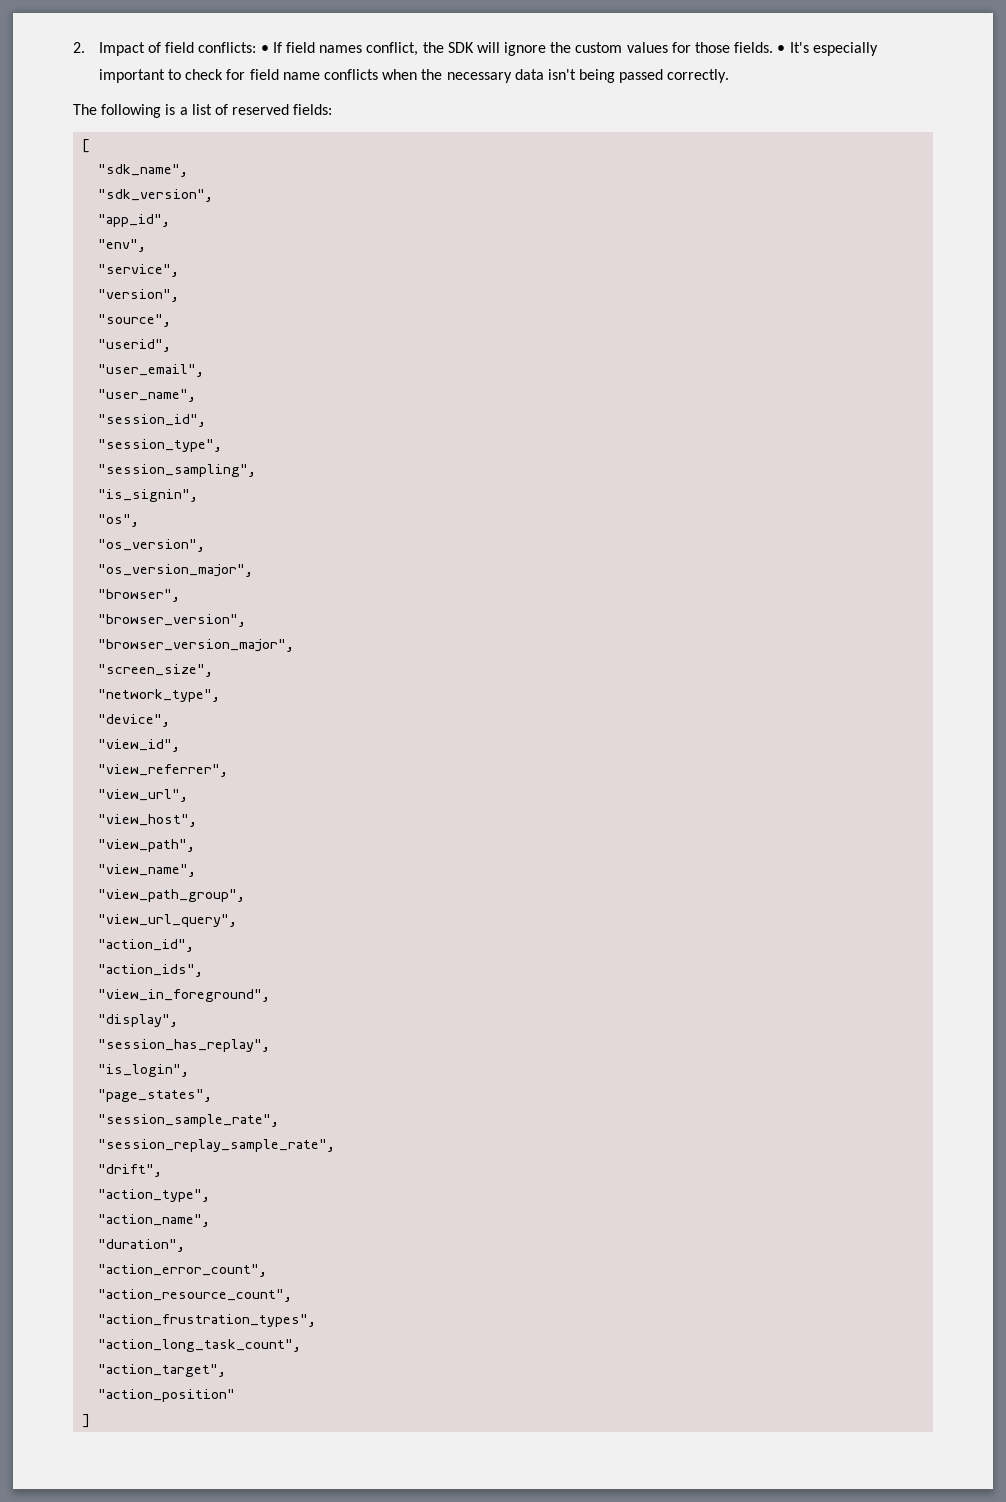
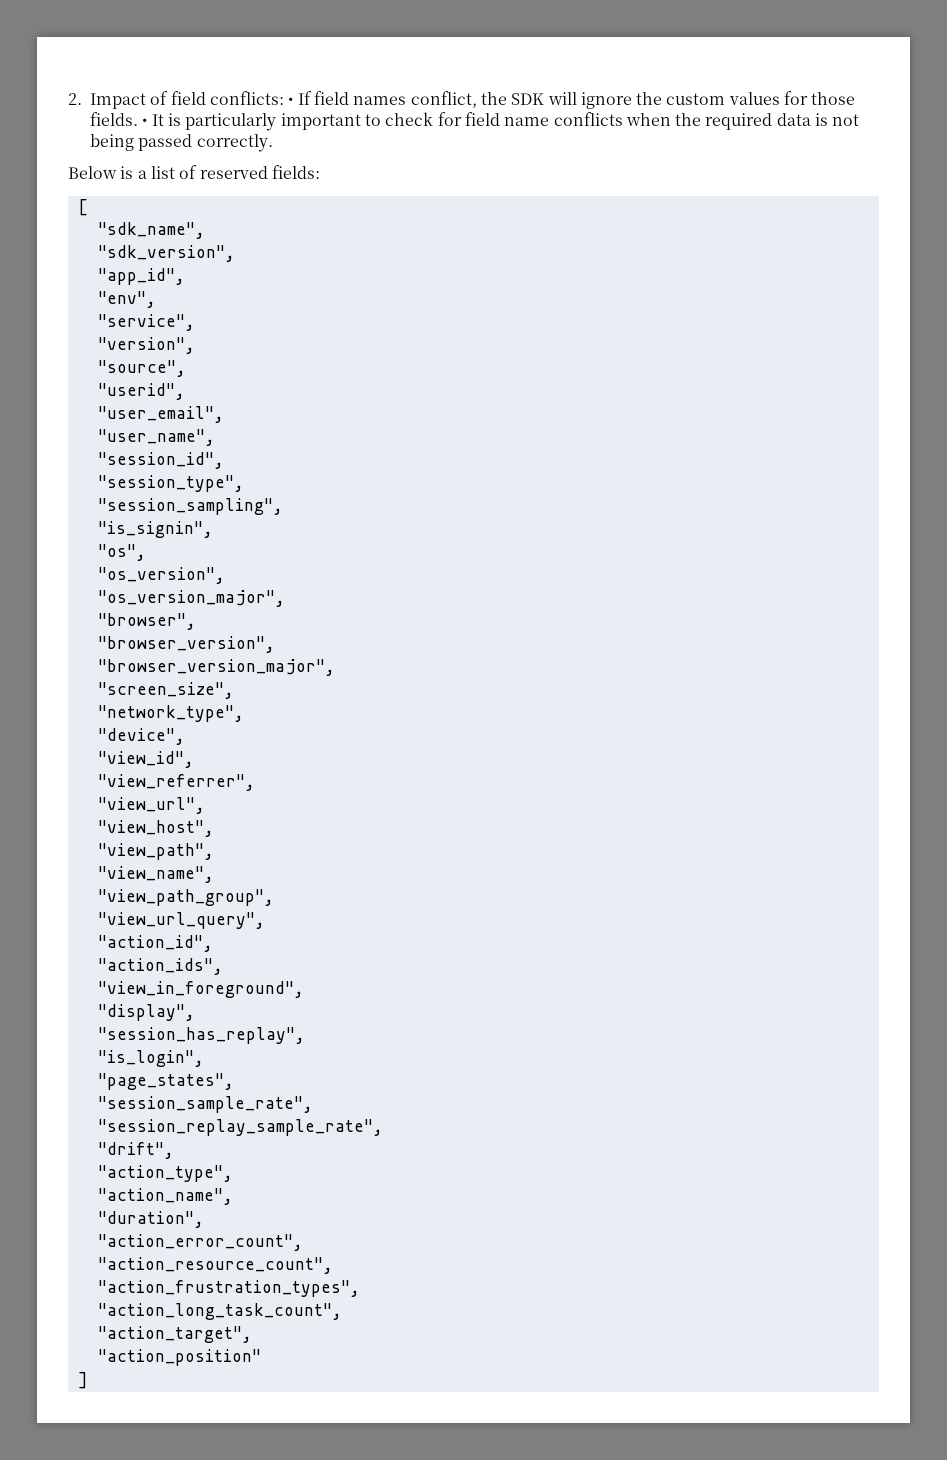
- • It's especially important to check for field name conflicts when the necessary data isn't being passed correctly.
+ • It is particularly important to check for field name conflicts when the required data is not being passed correctly.
- The following is a list of reserved fields:
+ Below is a list of reserved fields:

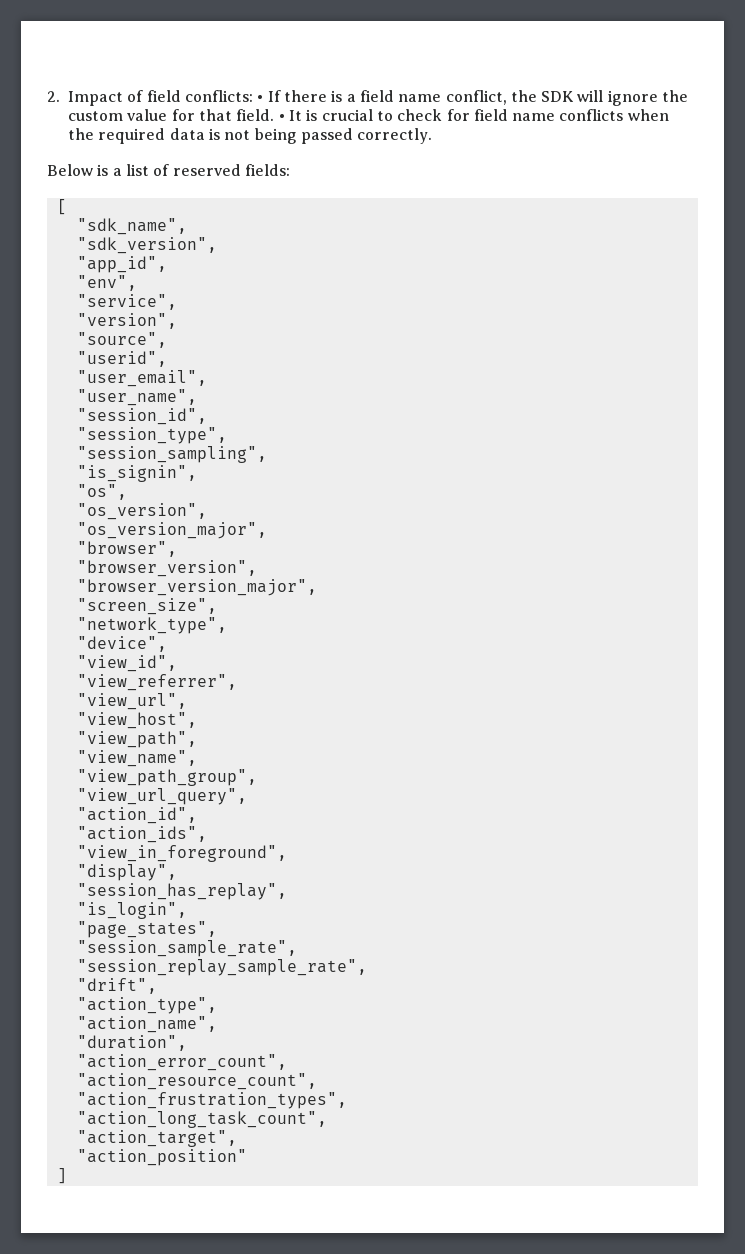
- 2. Impact of field conflicts: • If field names conflict, the SDK will ignore the custom values for those fields.
+ 2. Impact of field conflicts: • If there is a field name conflict, the SDK will ignore the custom value for that field.
- • It is particularly important to check for field name conflicts when the required data is not being passed correctly.
+ • It is crucial to check for field name conflicts when the required data is not being passed correctly.

